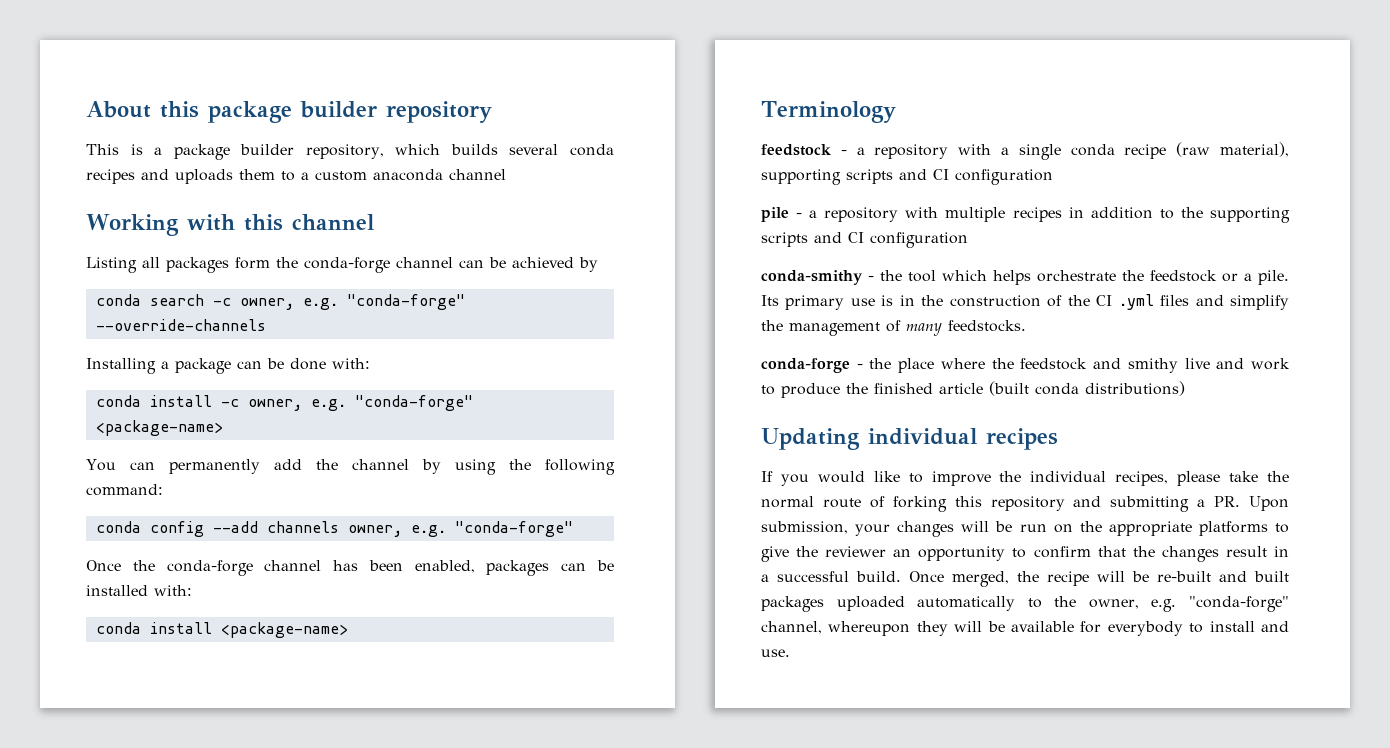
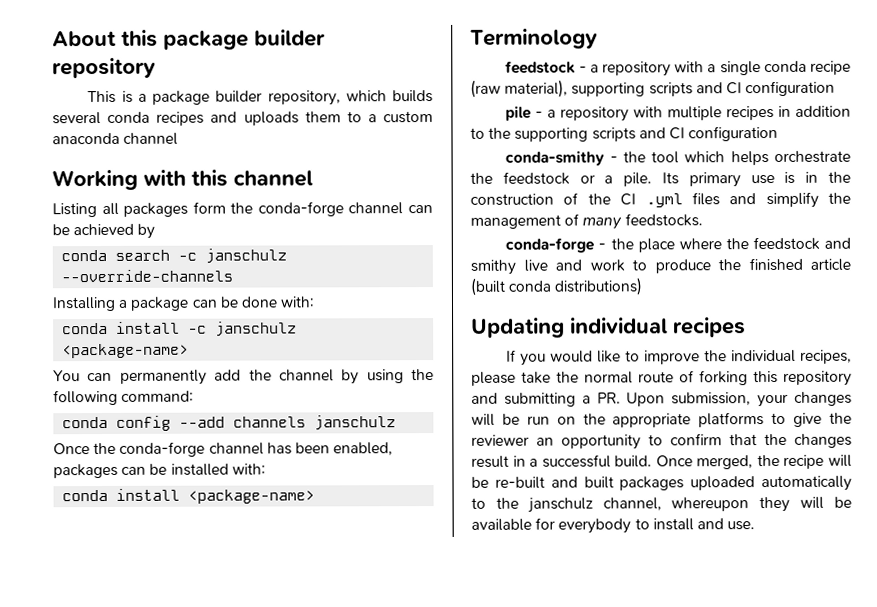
- conda search -c owner, e.g. "conda-forge" --override-channels
+ conda search -c janschulz --override-channels
- conda install -c owner, e.g. "conda-forge" <package-name>
+ conda install -c janschulz <package-name>
- conda config --add channels owner, e.g. "conda-forge"
+ conda config --add channels janschulz
- Once merged, the recipe will be re-built and built packages uploaded automatically to the owner, e.g. "conda-forge" channel, whereupon they will be available for everybody to install and use.
+ Once merged, the recipe will be re-built and built packages uploaded automatically to the janschulz channel, whereupon they will be available for everybody to install and use.

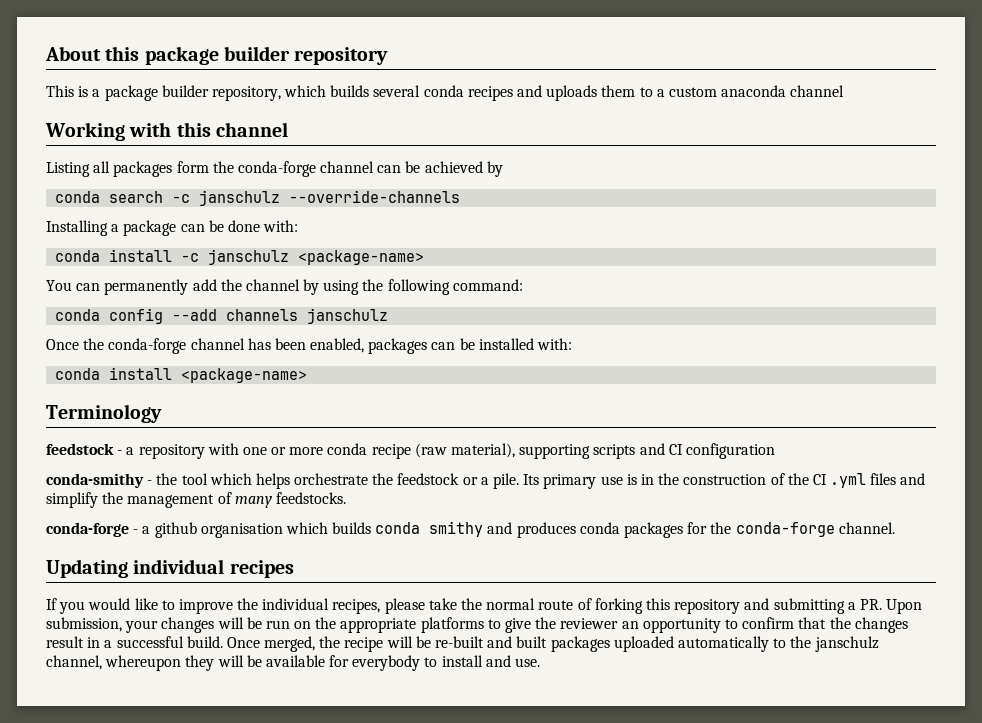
- feedstock - a repository with a single conda recipe (raw material), supporting scripts and CI configuration
+ feedstock - a repository with one or more conda recipe (raw material), supporting scripts and CI configuration
- pile - a repository with multiple recipes in addition to the supporting scripts and CI configuration
- conda-forge - the place where the feedstock and smithy live and work to produce the finished article (built conda distributions)
+ conda-forge - a github organisation which builds conda smithy and produces conda packages for the conda-forge channel.

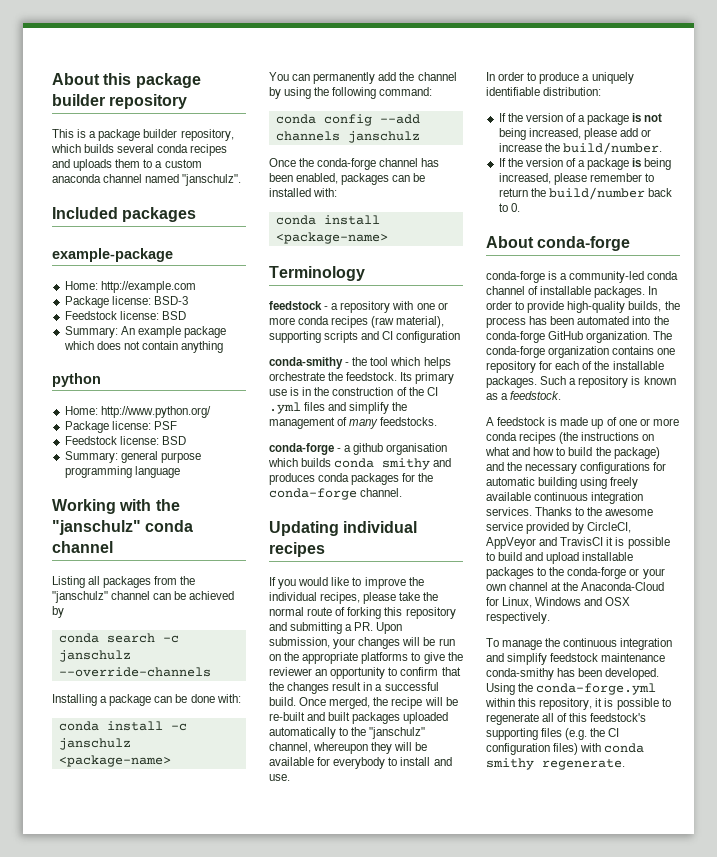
- This is a package builder repository, which builds several conda recipes and uploads them to a custom anaconda channel
+ This is a package builder repository, which builds several conda recipes and uploads them to a custom anaconda channel named "janschulz".
+ Included packages
+ example-package
+ Home: http://example.com
+ Package license: BSD-3
+ Feedstock license: BSD
+ Summary: An example package which does not contain anything
+ python
+ Home: http://www.python.org/
+ Package license: PSF
+ Feedstock license: BSD
+ Summary: general purpose programming language
- Working with this channel
+ Working with the "janschulz" conda channel
- Listing all packages form the conda-forge channel can be achieved by
+ Listing all packages from the "janschulz" channel can be achieved by
- feedstock - a repository with one or more conda recipe (raw material), supporting scripts and CI configuration
+ feedstock - a repository with one or more conda recipes (raw material), supporting scripts and CI configuration
- conda-smithy - the tool which helps orchestrate the feedstock or a pile.
+ conda-smithy - the tool which helps orchestrate the feedstock.
- Once merged, the recipe will be re-built and built packages uploaded automatically to the janschulz channel, whereupon they will be available for everybody to install and use.
+ Once merged, the recipe will be re-built and built packages uploaded automatically to the "janschulz" channel, whereupon they will be available for everybody to install and use.
+ In order to produce a uniquely identifiable distribution:
+ If the version of a package is not being increased, please add or increase the build/number.
+ If the version of a package is being increased, please remember to return the build/number back to 0.
+ About conda-forge
+ conda-forge is a community-led conda channel of installable packages. In order to provide high-quality builds, the process has been automated into the conda-forge GitHub organization. The conda-forge organization contains one repository for each of the installable packages. Such a repository is known as a feedstock.
+ A feedstock is made up of one or more conda recipes (the instructions on what and how to build the package) and the necessary configurations for automatic building using freely available continuous integration services. Thanks to the awesome service provided by CircleCI, AppVeyor and TravisCI it is possible to build and upload installable packages to the conda-forge or your own channel at the Anaconda-Cloud for Linux, Windows and OSX respectively.
+ To manage the continuous integration and simplify feedstock maintenance conda-smithy has been developed. Using the conda-forge.yml within this repository, it is possible to regenerate all of this feedstock's supporting files (e.g. the CI configuration files) with conda smithy regenerate.

